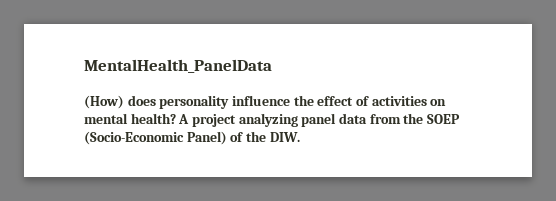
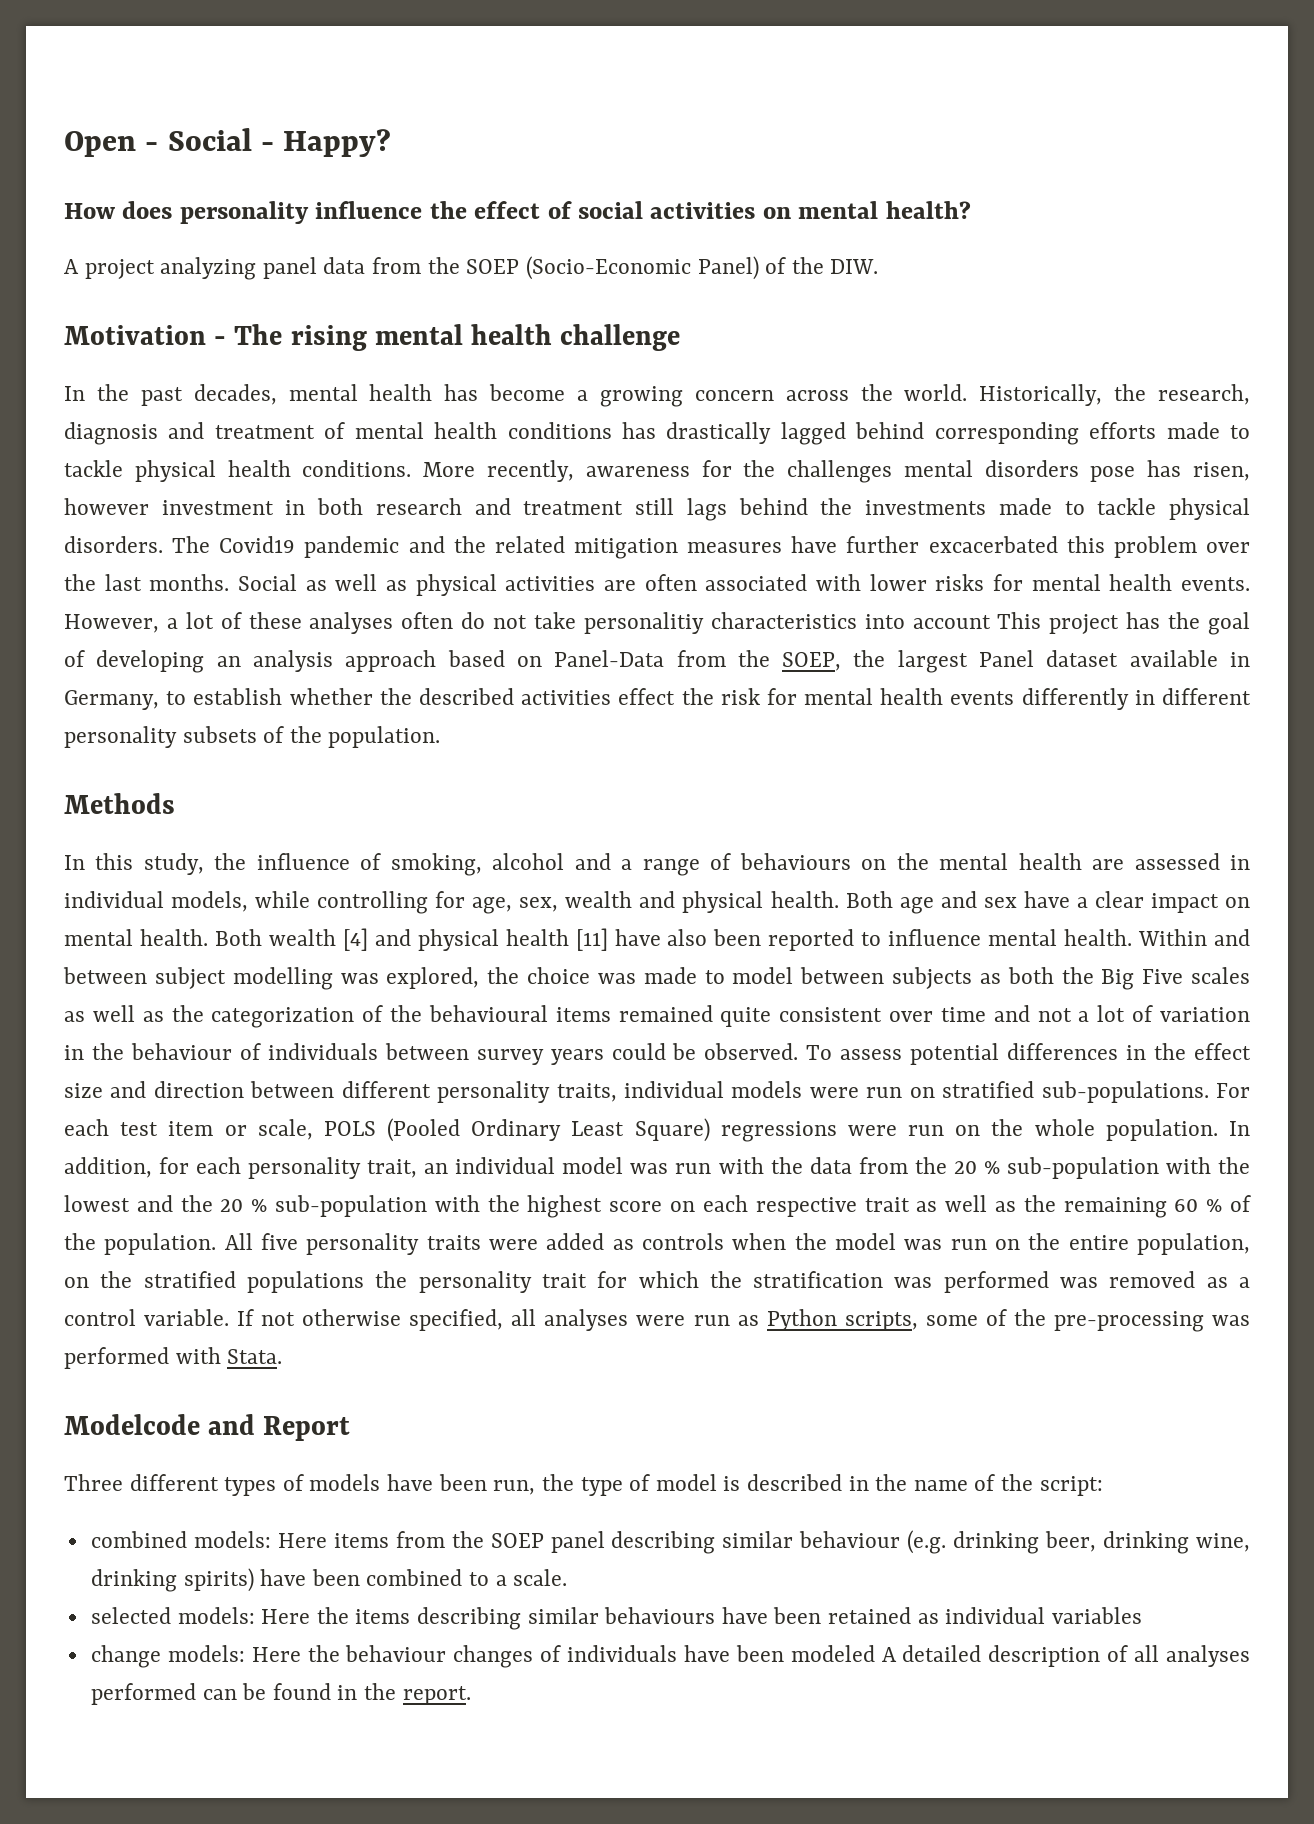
- MentalHealth_PanelData
- (How) does personality influence the effect of activities on mental health? A project analyzing panel data from the SOEP (Socio-Economic Panel) of the DIW.
+ Open - Social - Happy?
+ How does personality influence the effect of social activities on mental health?
+ A project analyzing panel data from the SOEP (Socio-Economic Panel) of the DIW.
+ Motivation - The rising mental health challenge
+ In the past decades, mental health has become a growing concern across the world. Historically, the research, diagnosis and treatment of mental health conditions has drastically lagged behind corresponding efforts made to tackle physical health conditions. More recently, awareness for the challenges mental disorders pose has risen, however investment in both research and treatment still lags behind the investments made to tackle physical disorders. The Covid19 pandemic and the related mitigation measures have further excacerbated this problem over the last months. Social as well as physical activities are often associated with lower risks for mental health events. However, a lot of these analyses often do not take personalitiy characteristics into account This project has the goal of developing an analysis approach based on Panel-Data from the SOEP, the largest Panel dataset available in Germany, to establish whether the described activities effect the risk for mental health events differently in different personality subsets of the population.
+ Methods
+ In this study, the influence of smoking, alcohol and a range of behaviours on the mental health are assessed in individual models, while controlling for age, sex, wealth and physical health. Both age and sex have a clear impact on mental health. Both wealth [4] and physical health [11] have also been reported to influence mental health. Within and between subject modelling was explored, the choice was made to model between subjects as both the Big Five scales as well as the categorization of the behavioural items remained quite consistent over time and not a lot of variation in the behaviour of individuals between survey years could be observed. To assess potential differences in the effect size and direction between different personality traits, individual models were run on stratified sub-populations. For each test item or scale, POLS (Pooled Ordinary Least Square) regressions were run on the whole population. In addition, for each personality trait, an individual model was run with the data from the 20 % sub-population with the lowest and the 20 % sub-population with the highest score on each respective trait as well as the remaining 60 % of the population. All five personality traits were added as controls when the model was run on the entire population, on the stratified populations the personality trait for which the stratification was performed was removed as a control variable. If not otherwise specified, all analyses were run as Python scripts, some of the pre-processing was performed with Stata.
+ Modelcode and Report
+ Three different types of models have been run, the type of model is described in the name of the script:
+ combined models: Here items from the SOEP panel describing similar behaviour (e.g. drinking beer, drinking wine, drinking spirits) have been combined to a scale.
+ selected models: Here the items describing similar behaviours have been retained as individual variables
+ change models: Here the behaviour changes of individuals have been modeled A detailed description of all analyses performed can be found in the report.

